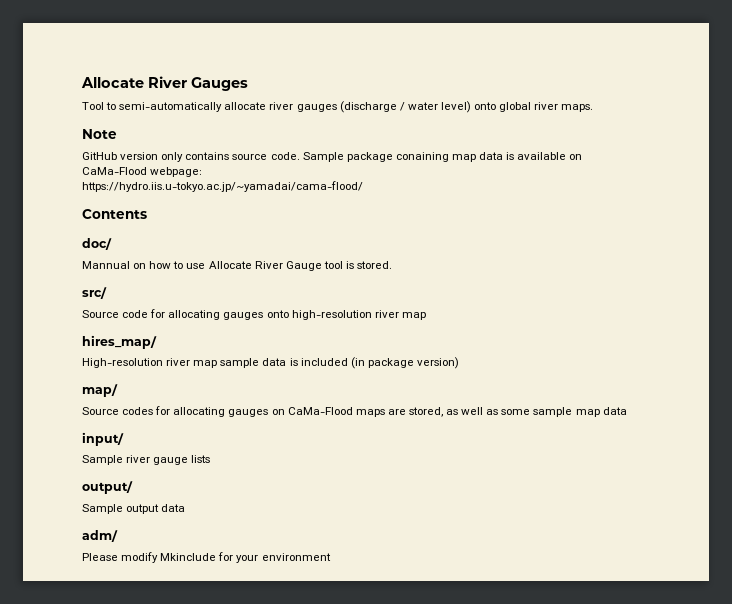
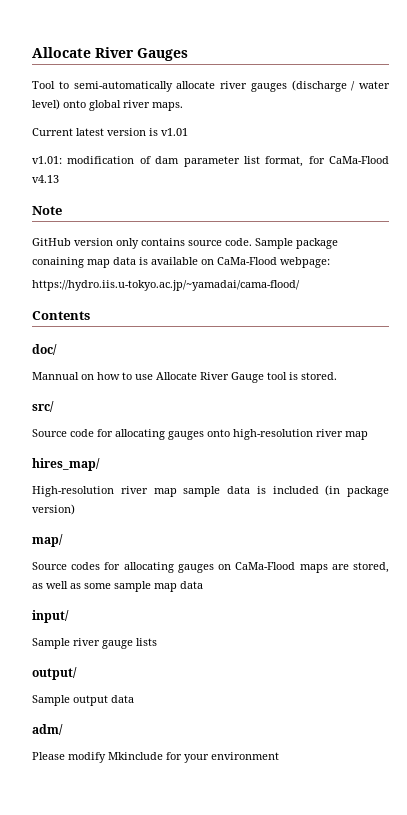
+ Current latest version is v1.01
+ v1.01: modification of dam parameter list format, for CaMa-Flood v4.13

